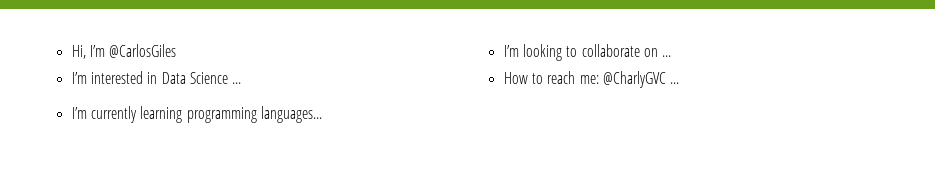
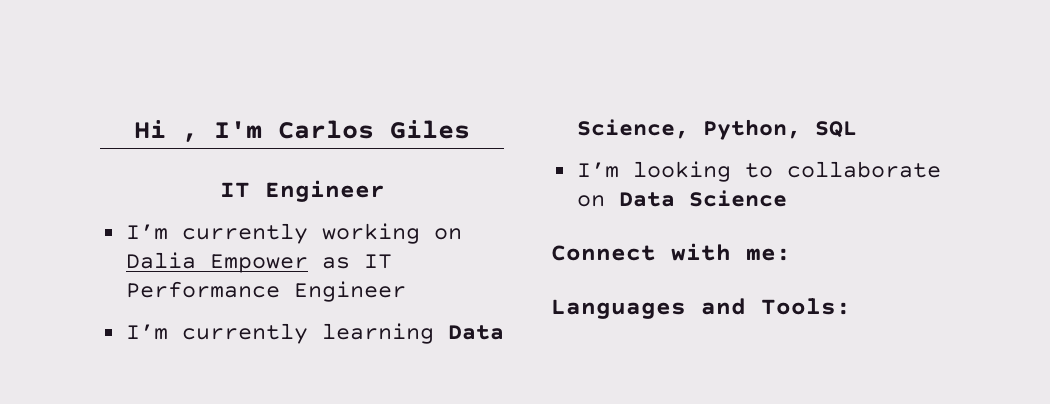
- Hi, I’m @CarlosGiles
- I’m interested in Data Science ...
+ Hi , I'm Carlos Giles
+ IT Engineer
+ I’m currently working on Dalia Empower as IT Performance Engineer
- I’m currently learning programming languages...
+ I’m currently learning Data Science, Python, SQL
- I’m looking to collaborate on ...
- How to reach me: @CharlyGVC ...
+ I’m looking to collaborate on Data Science
+ Connect with me:
+ Languages and Tools:

